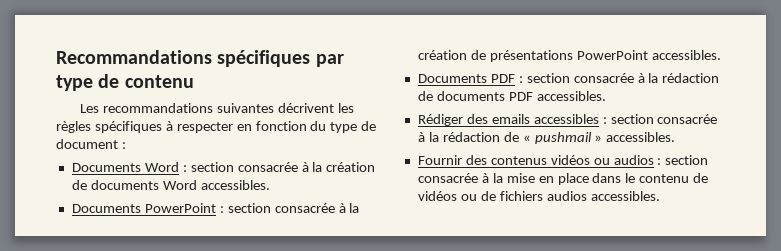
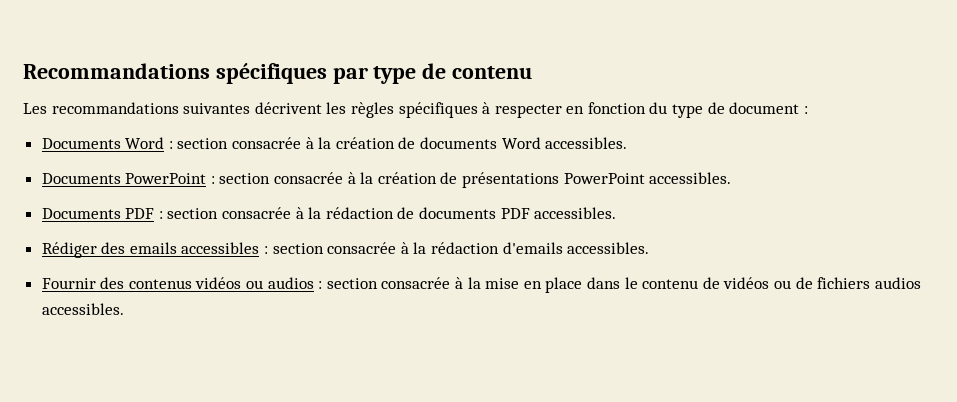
- Rédiger des emails accessibles : section consacrée à la rédaction de « pushmail » accessibles.
+ Rédiger des emails accessibles : section consacrée à la rédaction d'emails accessibles.

